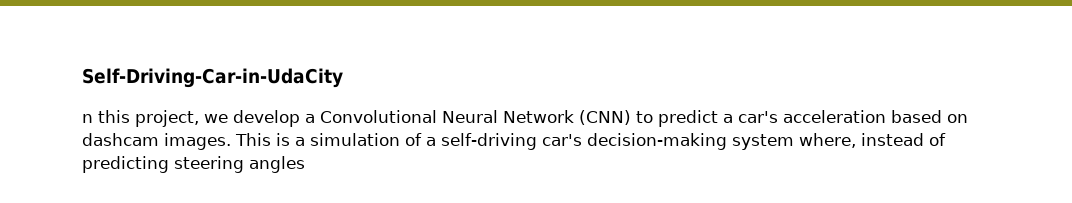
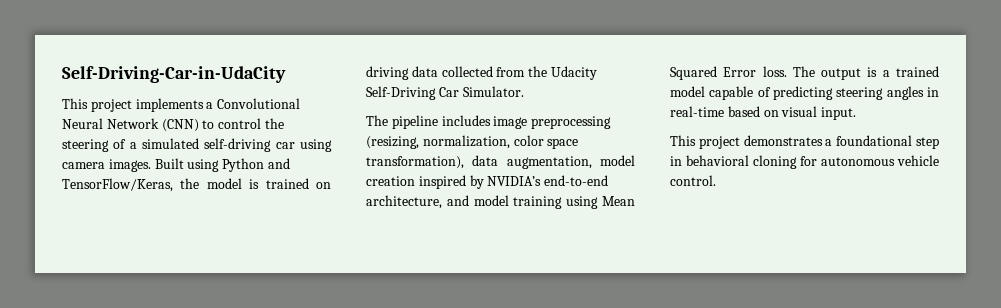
- n this project, we develop a Convolutional Neural Network (CNN) to predict a car's acceleration based on dashcam images. This is a simulation of a self-driving car's decision-making system where, instead of predicting steering angles
+ This project implements a Convolutional Neural Network (CNN) to control the steering of a simulated self-driving car using camera images. Built using Python and TensorFlow/Keras, the model is trained on driving data collected from the Udacity Self-Driving Car Simulator.
+ The pipeline includes image preprocessing (resizing, normalization, color space transformation), data augmentation, model creation inspired by NVIDIA’s end-to-end architecture, and model training using Mean Squared Error loss. The output is a trained model capable of predicting steering angles in real-time based on visual input.
+ This project demonstrates a foundational step in behavioral cloning for autonomous vehicle control.

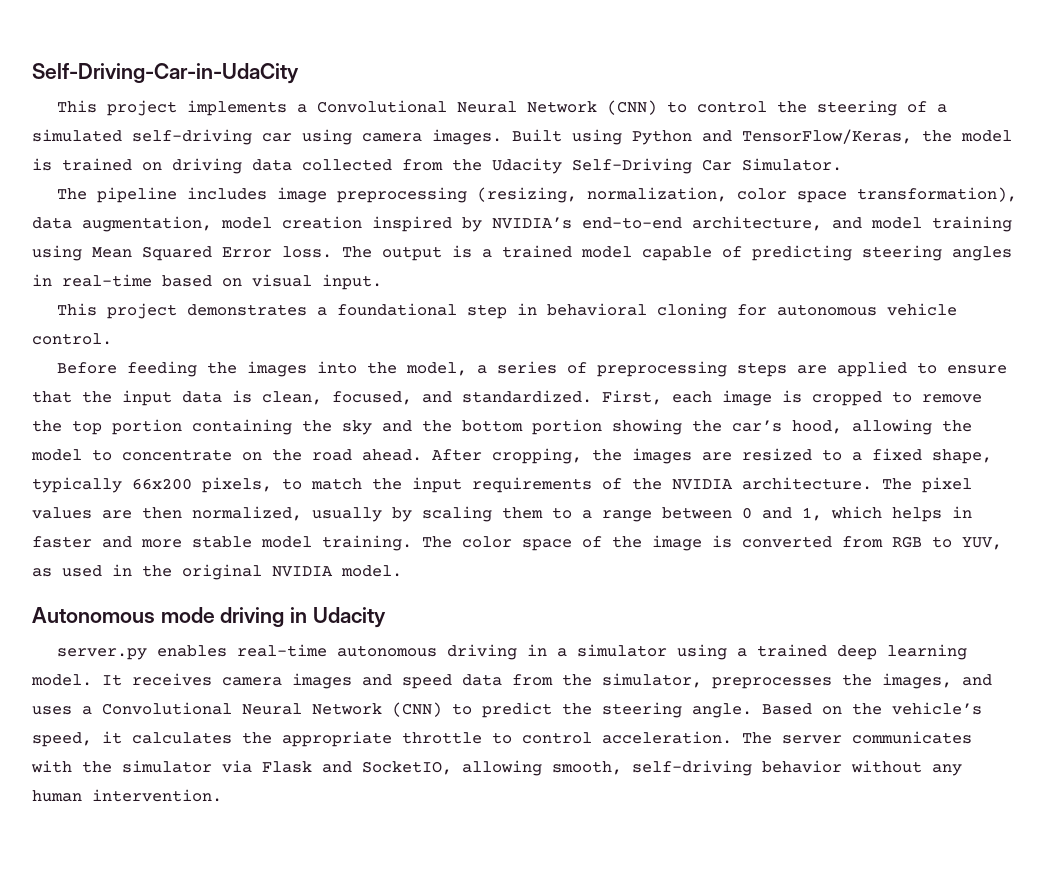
+ Before feeding the images into the model, a series of preprocessing steps are applied to ensure that the input data is clean, focused, and standardized. First, each image is cropped to remove the top portion containing the sky and the bottom portion showing the car’s hood, allowing the model to concentrate on the road ahead. After cropping, the images are resized to a fixed shape, typically 66x200 pixels, to match the input requirements of the NVIDIA architecture. The pixel values are then normalized, usually by scaling them to a range between 0 and 1, which helps in faster and more stable model training. The color space of the image is converted from RGB to YUV, as used in the original NVIDIA model.
+ Autonomous mode driving in Udacity
+ server.py enables real-time autonomous driving in a simulator using a trained deep learning model. It receives camera images and speed data from the simulator, preprocesses the images, and uses a Convolutional Neural Network (CNN) to predict the steering angle. Based on the vehicle’s speed, it calculates the appropriate throttle to control acceleration. The server communicates with the simulator via Flask and SocketIO, allowing smooth, self-driving behavior without any human intervention.

